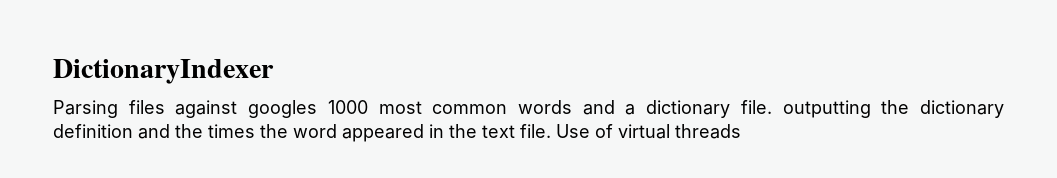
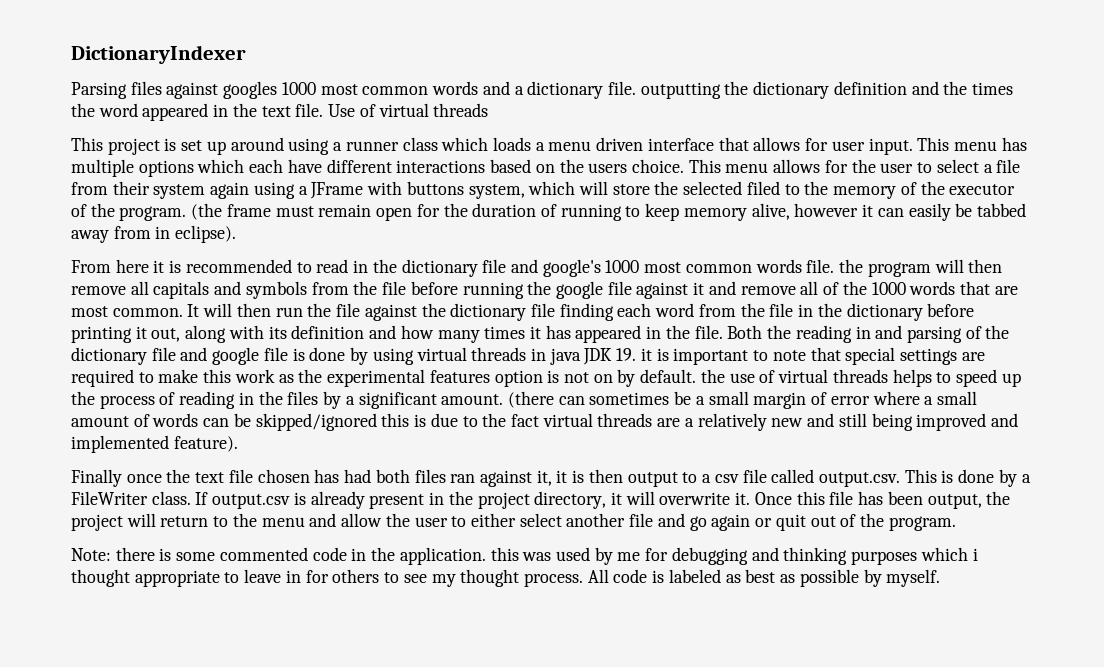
+ This project is set up around using a runner class which loads a menu driven interface that allows for user input. This menu has multiple options which each have different interactions based on the users choice. This menu allows for the user to select a file from their system again using a JFrame with buttons system, which will store the selected filed to the memory of the executor of the program. (the frame must remain open for the duration of running to keep memory alive, however it can easily be tabbed away from in eclipse).
+ From here it is recommended to read in the dictionary file and google's 1000 most common words file. the program will then remove all capitals and symbols from the file before running the google file against it and remove all of the 1000 words that are most common. It will then run the file against the dictionary file finding each word from the file in the dictionary before printing it out, along with its definition and how many times it has appeared in the file. Both the reading in and parsing of the dictionary file and google file is done by using virtual threads in java JDK 19. it is important to note that special settings are required to make this work as the experimental features option is not on by default. the use of virtual threads helps to speed up the process of reading in the files by a significant amount. (there can sometimes be a small margin of error where a small amount of words can be skipped/ignored this is due to the fact virtual threads are a relatively new and still being improved and implemented feature).
+ Finally once the text file chosen has had both files ran against it, it is then output to a csv file called output.csv. This is done by a FileWriter class. If output.csv is already present in the project directory, it will overwrite it. Once this file has been output, the project will return to the menu and allow the user to either select another file and go again or quit out of the program.
+ Note: there is some commented code in the application. this was used by me for debugging and thinking purposes which i thought appropriate to leave in for others to see my thought process. All code is labeled as best as possible by myself.

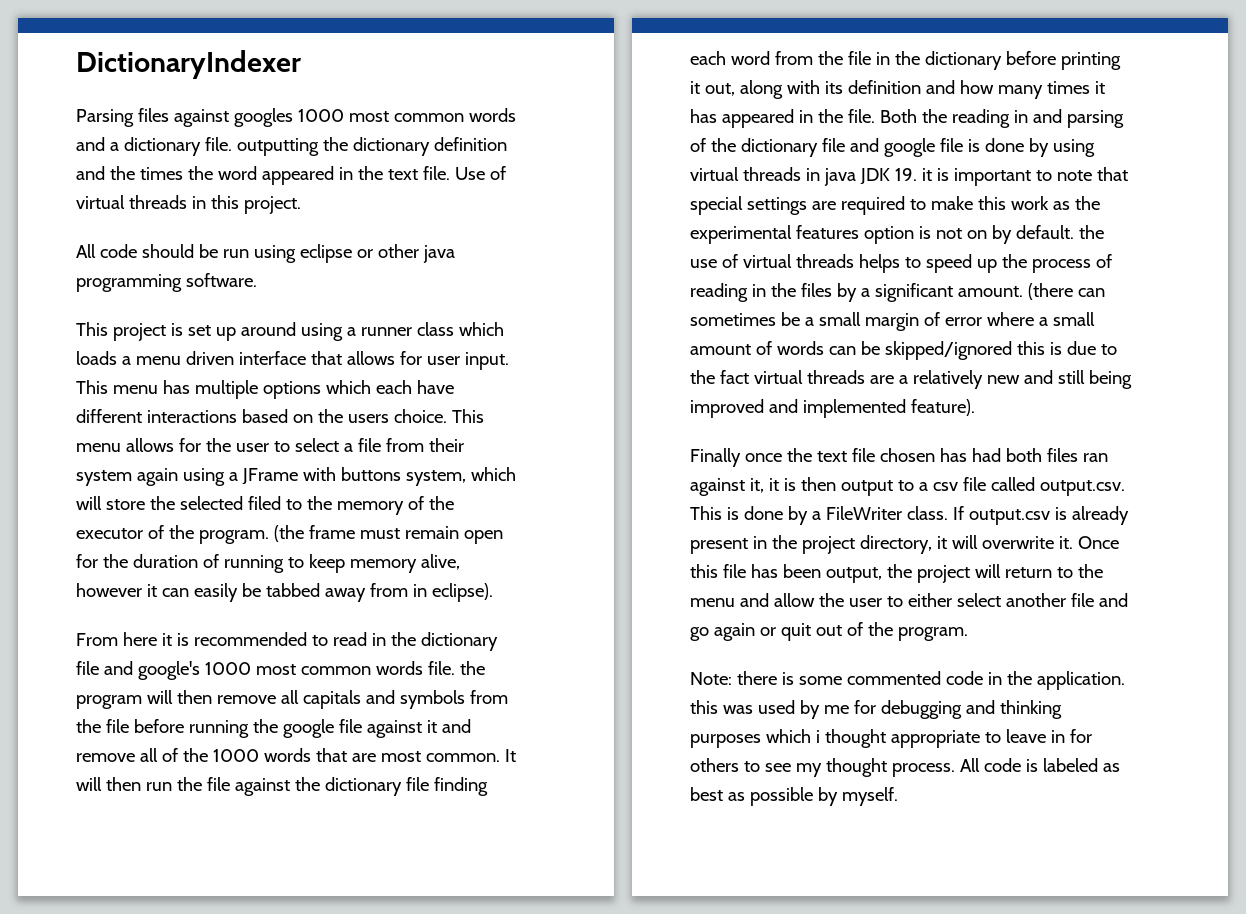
- Use of virtual threads
+ Use of virtual threads in this project.
+ All code should be run using eclipse or other java programming software.

